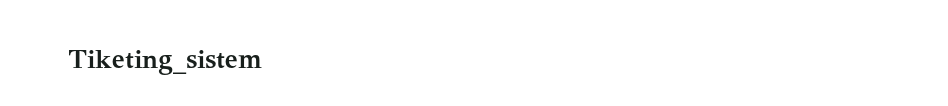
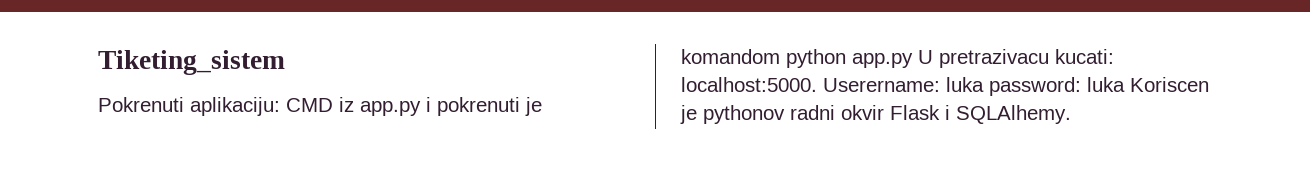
+ Pokrenuti aplikaciju: CMD iz app.py i pokrenuti je komandom python app.py U pretrazivacu kucati: localhost:5000. Userername: luka password: luka Koriscen je pythonov radni okvir Flask i SQLAlhemy.

